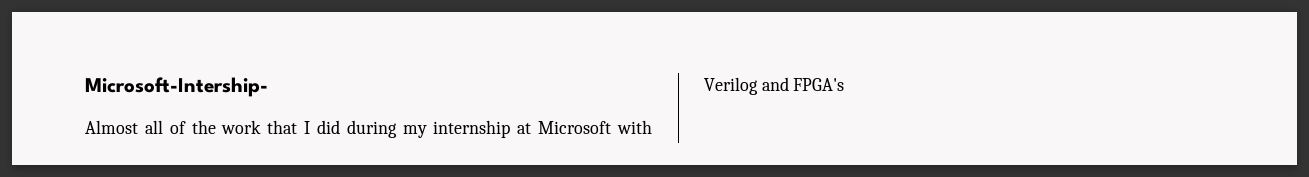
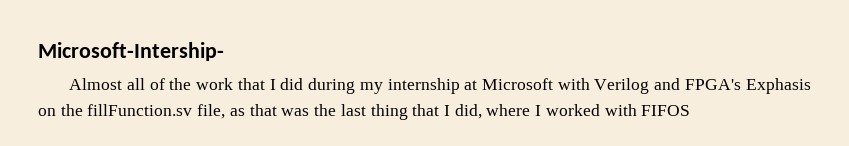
- Almost all of the work that I did during my internship at Microsoft with Verilog and FPGA's
+ Almost all of the work that I did during my internship at Microsoft with Verilog and FPGA's Exphasis on the fillFunction.sv file, as that was the last thing that I did, where I worked with FIFOS

